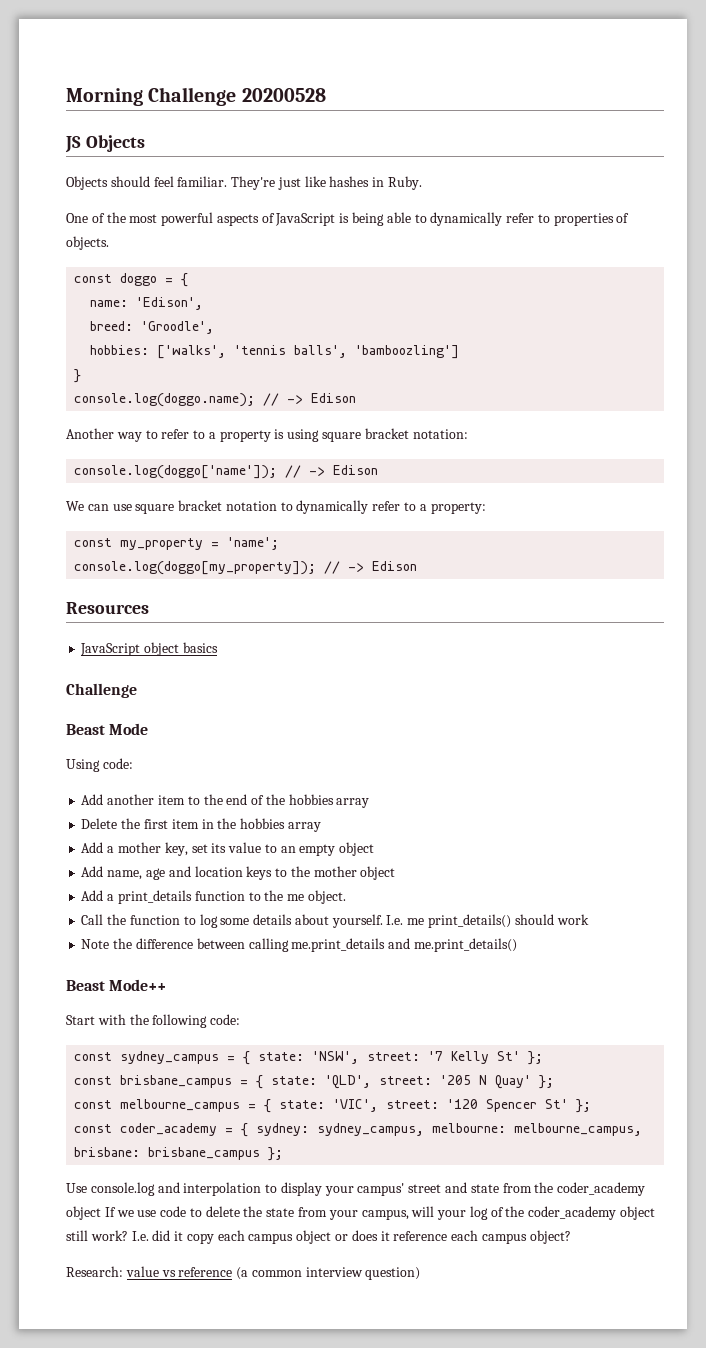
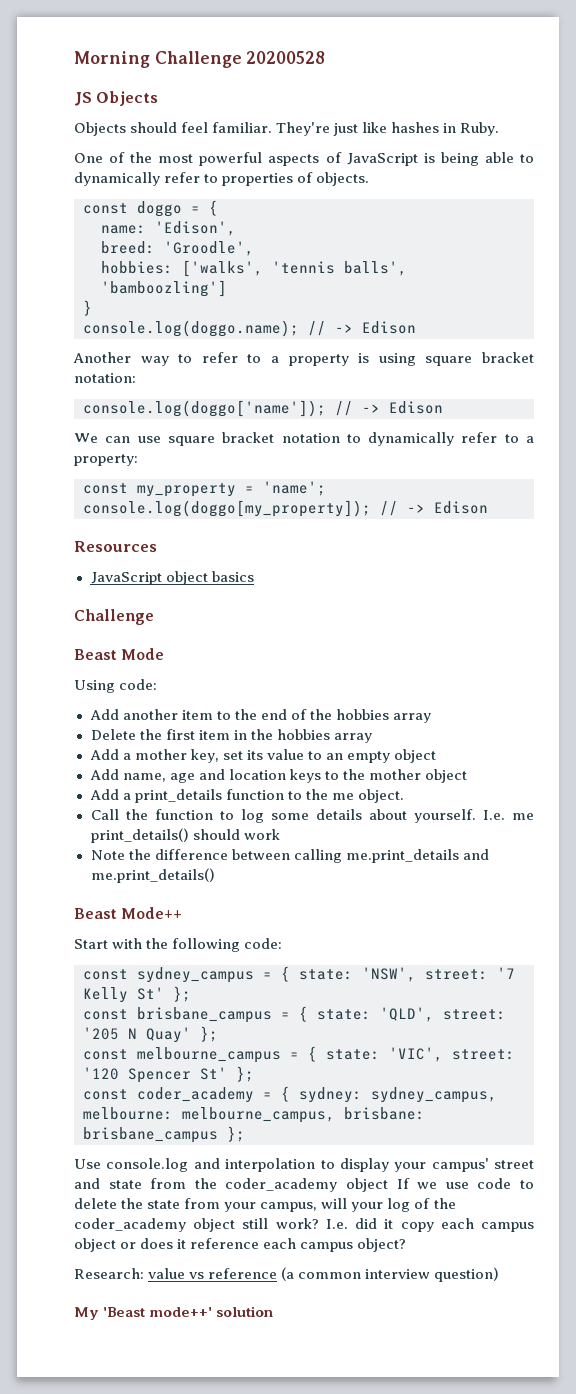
+ My 'Beast mode++' solution

